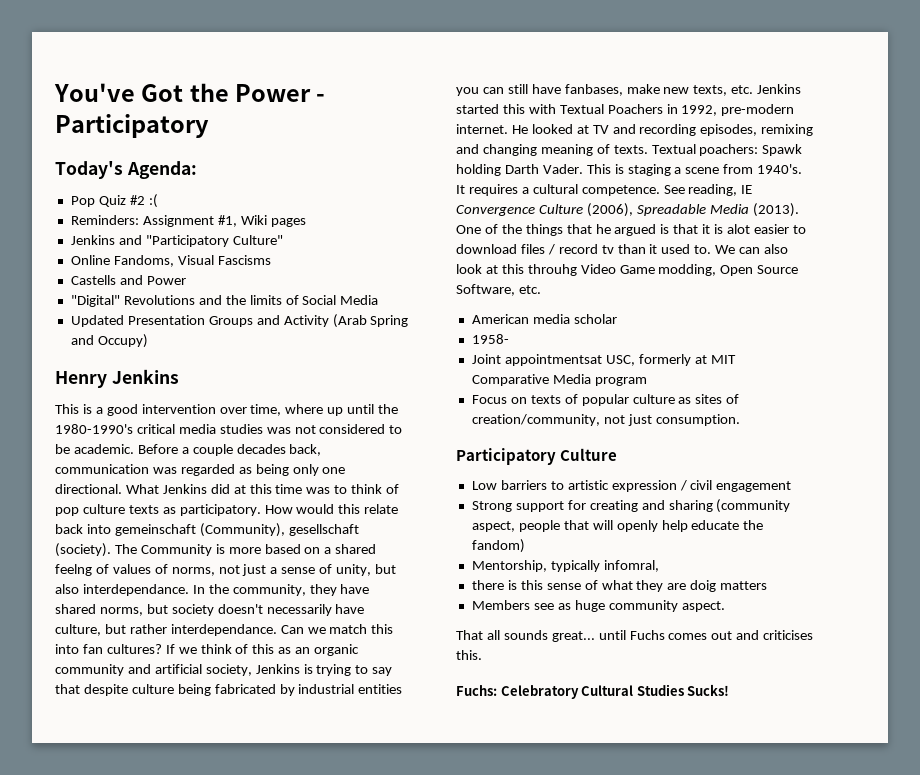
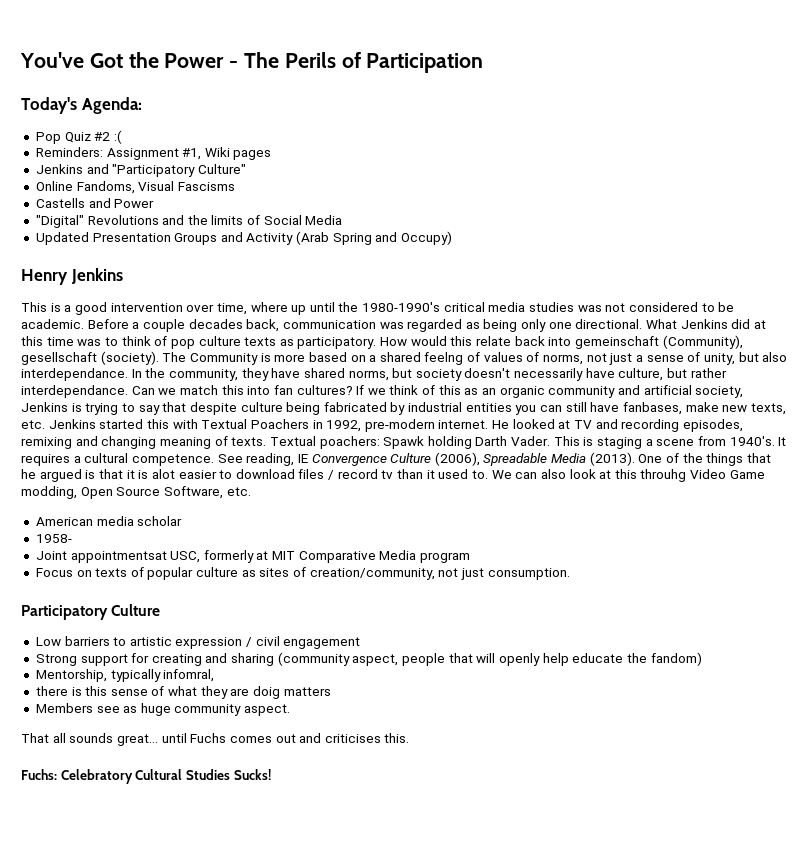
- You've Got the Power - Participatory
+ You've Got the Power - The Perils of Participation

